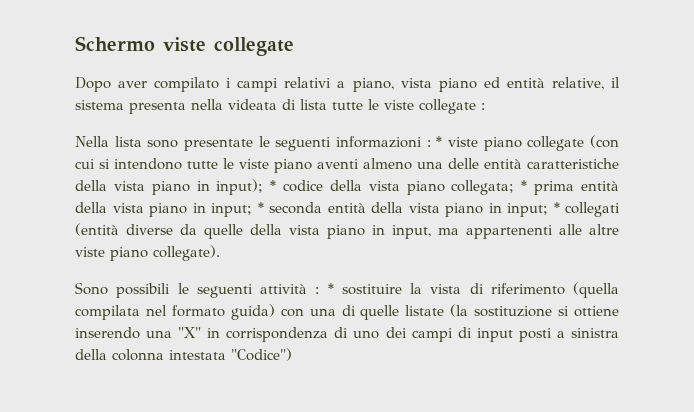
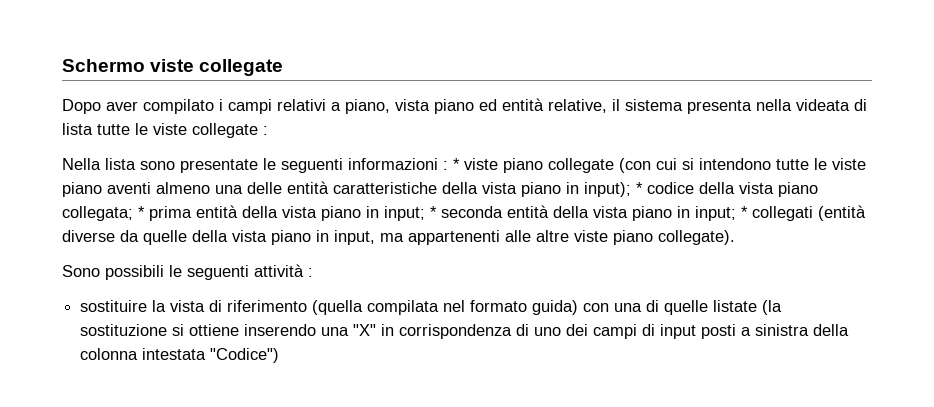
- Sono possibili le seguenti attività : * sostituire la vista di riferimento (quella compilata nel formato guida) con una di quelle listate (la sostituzione si ottiene inserendo una "X" in corrispondenza di uno dei campi di input posti a sinistra della colonna intestata "Codice")
+ Sono possibili le seguenti attività :
+ sostituire la vista di riferimento (quella compilata nel formato guida) con una di quelle listate (la sostituzione si ottiene inserendo una "X" in corrispondenza di uno dei campi di input posti a sinistra della colonna intestata "Codice")

